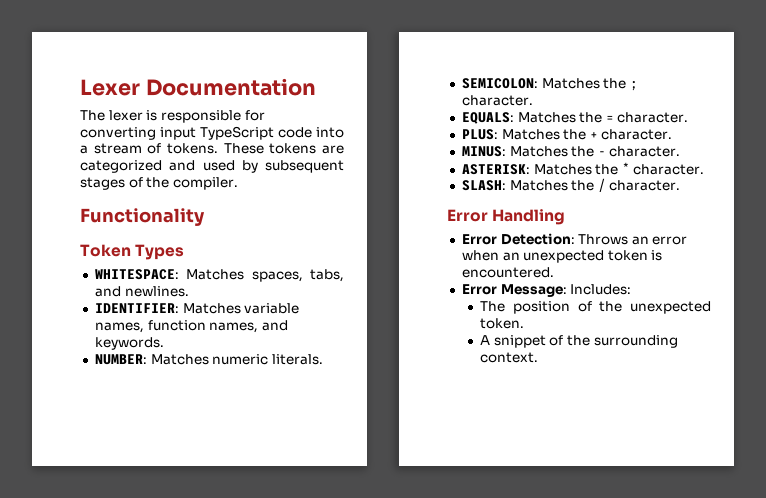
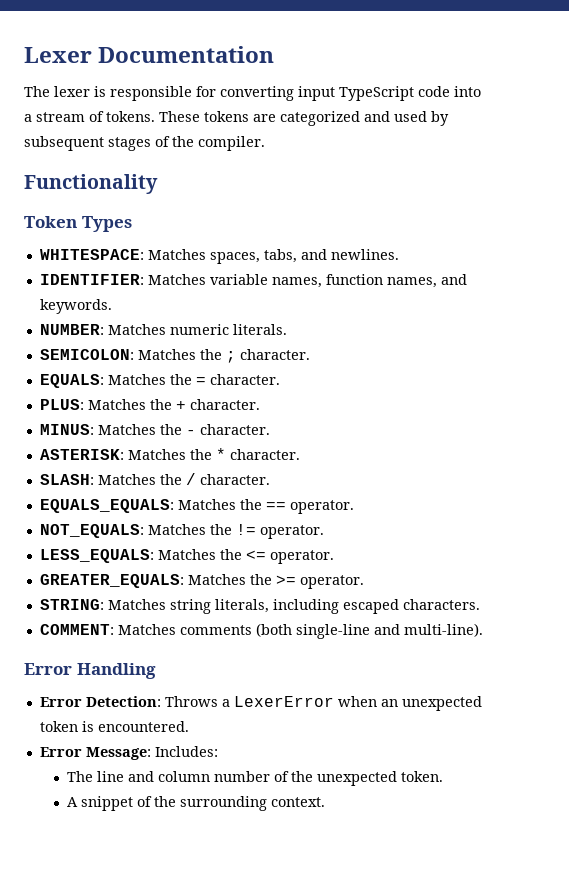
+ EQUALS_EQUALS: Matches the == operator.
+ NOT_EQUALS: Matches the != operator.
+ LESS_EQUALS: Matches the <= operator.
+ GREATER_EQUALS: Matches the >= operator.
+ STRING: Matches string literals, including escaped characters.
+ COMMENT: Matches comments (both single-line and multi-line).
- Error Detection: Throws an error when an unexpected token is encountered.
+ Error Detection: Throws a LexerError when an unexpected token is encountered.
- The position of the unexpected token.
+ The line and column number of the unexpected token.

